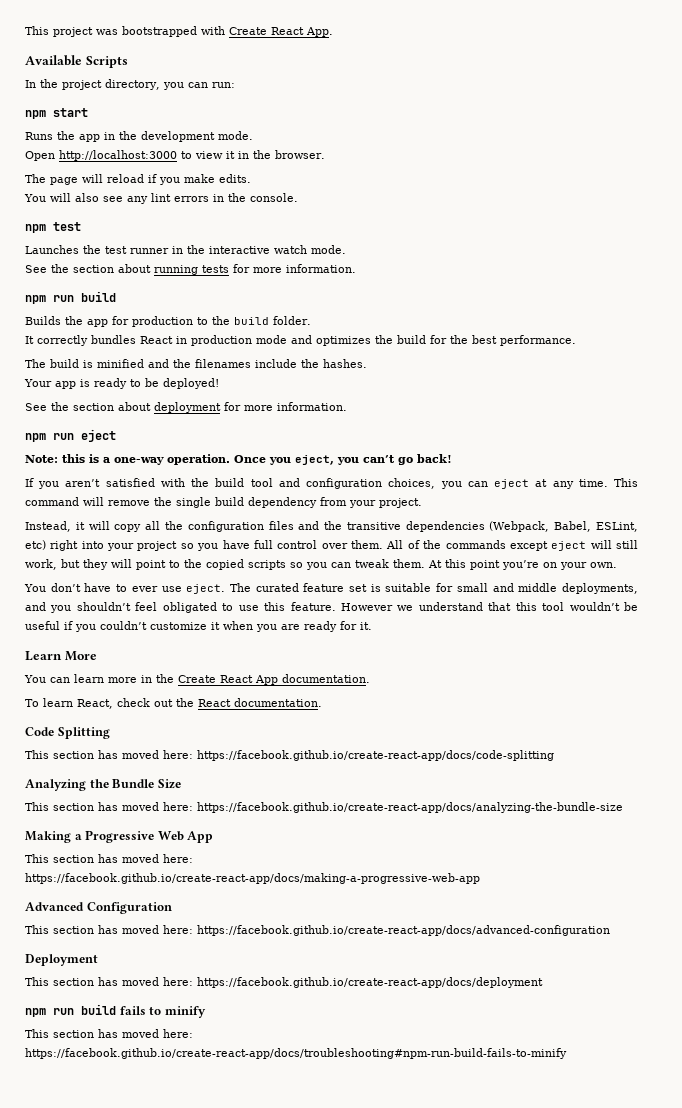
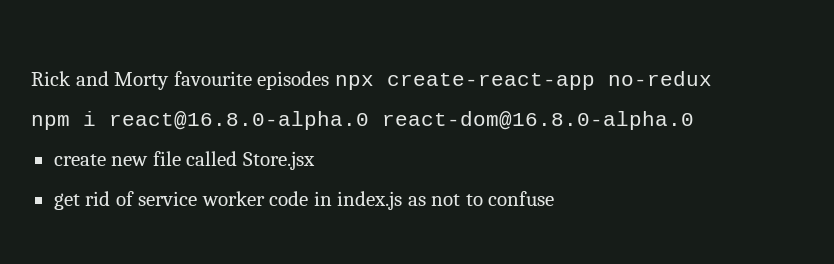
- This project was bootstrapped with Create React App.
- Available Scripts
- In the project directory, you can run:
- npm start
- Runs the app in the development mode.
- Open http://localhost:3000 to view it in the browser.
- The page will reload if you make edits.
- You will also see any lint errors in the console.
- npm test
- Launches the test runner in the interactive watch mode.
- See the section about running tests for more information.
- npm run build
- Builds the app for production to the build folder.
- It correctly bundles React in production mode and optimizes the build for the best performance.
- The build is minified and the filenames include the hashes.
- Your app is ready to be deployed!
- See the section about deployment for more information.
- npm run eject
- Note: this is a one-way operation. Once you eject, you can’t go back!
- If you aren’t satisfied with the build tool and configuration choices, you can eject at any time. This command will remove the single build dependency from your project.
- Instead, it will copy all the configuration files and the transitive dependencies (Webpack, Babel, ESLint, etc) right into your project so you have full control over them. All of the commands except eject will still work, but they will point to the copied scripts so you can tweak them. At this point you’re on your own.
- You don’t have to ever use eject. The curated feature set is suitable for small and middle deployments, and you shouldn’t feel obligated to use this feature. However we understand that this tool wouldn’t be useful if you couldn’t customize it when you are ready for it.
- Learn More
- You can learn more in the Create React App documentation.
- To learn React, check out the React documentation.
- Code Splitting
- This section has moved here: https://facebook.github.io/create-react-app/docs/code-splitting
- Analyzing the Bundle Size
- This section has moved here: https://facebook.github.io/create-react-app/docs/analyzing-the-bundle-size
- Making a Progressive Web App
- This section has moved here: https://facebook.github.io/create-react-app/docs/making-a-progressive-web-app
- Advanced Configuration
- This section has moved here: https://facebook.github.io/create-react-app/docs/advanced-configuration
- Deployment
- This section has moved here: https://facebook.github.io/create-react-app/docs/deployment
- npm run build fails to minify
- This section has moved here: https://facebook.github.io/create-react-app/docs/troubleshooting#npm-run-build-fails-to-minify
+ Rick and Morty favourite episodes npx create-react-app no-redux
+ npm i react@16.8.0-alpha.0 react-dom@16.8.0-alpha.0
+ create new file called Store.jsx
+ get rid of service worker code in index.js as not to confuse

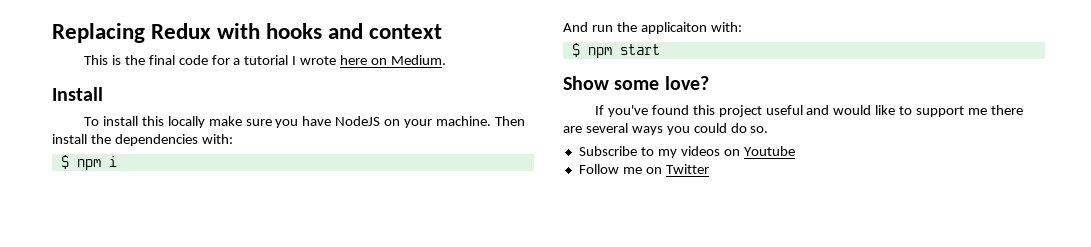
- Rick and Morty favourite episodes npx create-react-app no-redux
- npm i react@16.8.0-alpha.0 react-dom@16.8.0-alpha.0
- create new file called Store.jsx
- get rid of service worker code in index.js as not to confuse
+ Replacing Redux with hooks and context
+ This is the final code for a tutorial I wrote here on Medium.
+ Install
+ To install this locally make sure you have NodeJS on your machine. Then install the dependencies with:
+ $ npm i
+ And run the applicaiton with:
+ $ npm start
+ Show some love?
+ If you've found this project useful and would like to support me there are several ways you could do so.
+ Subscribe to my videos on Youtube
+ Follow me on Twitter

